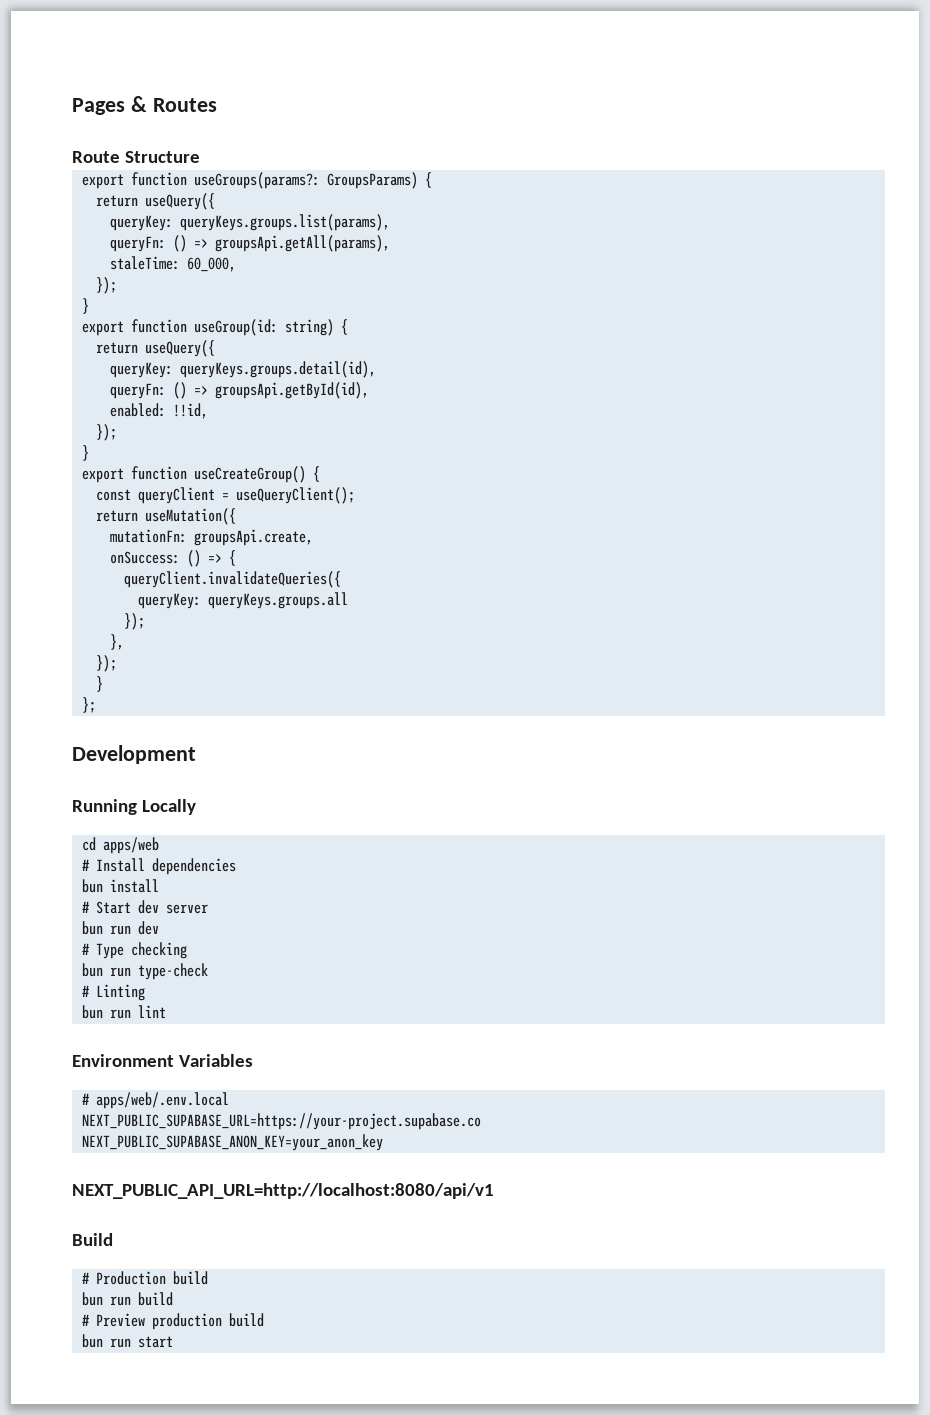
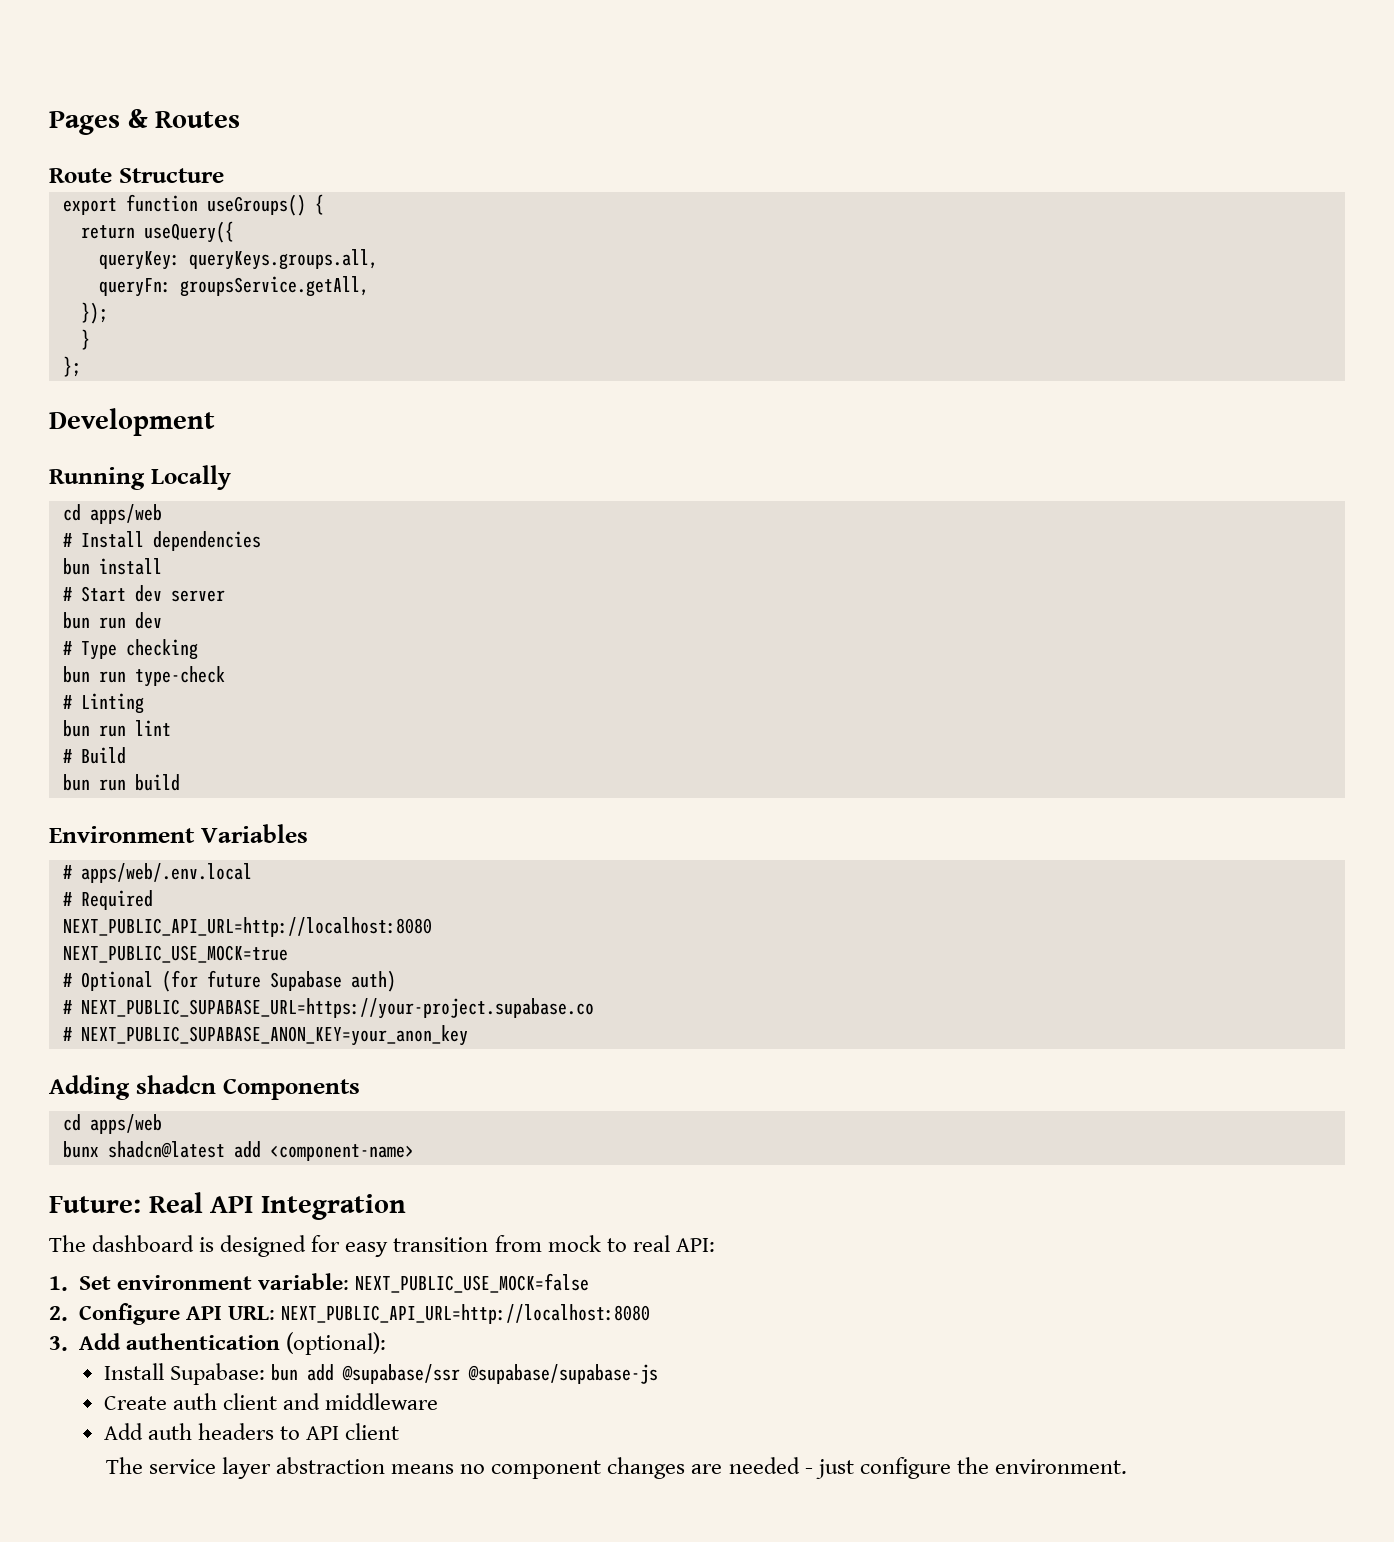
- export function useGroups(params?: GroupsParams) {
+ export function useGroups() {
  return useQuery({
- queryKey: queryKeys.groups.list(params),
- queryFn: () => groupsApi.getAll(params),
- staleTime: 60_000,
- });
- }
- export function useGroup(id: string) {
- return useQuery({
- queryKey: queryKeys.groups.detail(id),
- queryFn: () => groupsApi.getById(id),
- enabled: !!id,
- });
- }
- export function useCreateGroup() {
- const queryClient = useQueryClient();
- return useMutation({
- mutationFn: groupsApi.create,
- onSuccess: () => {
- queryClient.invalidateQueries({
- queryKey: queryKeys.groups.all
- });
- },
+ queryKey: queryKeys.groups.all,
+ queryFn: groupsService.getAll,
+ # Build
+ bun run build
- NEXT_PUBLIC_SUPABASE_URL=https://your-project.supabase.co
+ # Required
+ NEXT_PUBLIC_API_URL=http://localhost:8080
+ NEXT_PUBLIC_USE_MOCK=true
+ # Optional (for future Supabase auth)
+ # NEXT_PUBLIC_SUPABASE_URL=https://your-project.supabase.co
- NEXT_PUBLIC_SUPABASE_ANON_KEY=your_anon_key
+ # NEXT_PUBLIC_SUPABASE_ANON_KEY=your_anon_key
- NEXT_PUBLIC_API_URL=http://localhost:8080/api/v1
- Build
- # Production build
- bun run build
- # Preview production build
- bun run start
+ Adding shadcn Components
+ cd apps/web
+ bunx shadcn@latest add <component-name>
+ Future: Real API Integration
+ The dashboard is designed for easy transition from mock to real API:
+ 1. Set environment variable: NEXT_PUBLIC_USE_MOCK=false
+ 2. Configure API URL: NEXT_PUBLIC_API_URL=http://localhost:8080
+ 3. Add authentication (optional):
+ Install Supabase: bun add @supabase/ssr @supabase/supabase-js
+ Create auth client and middleware
+ Add auth headers to API client
+ The service layer abstraction means no component changes are needed - just configure the environment.

